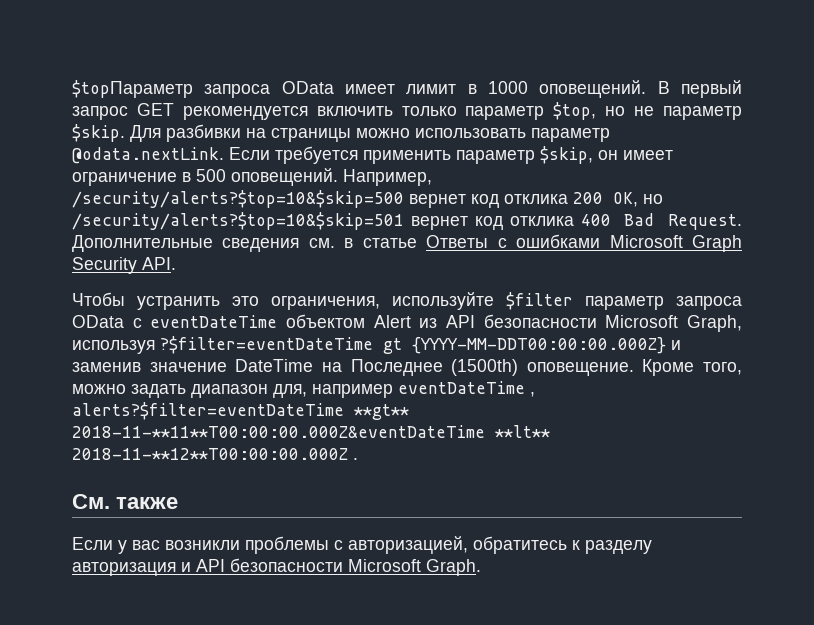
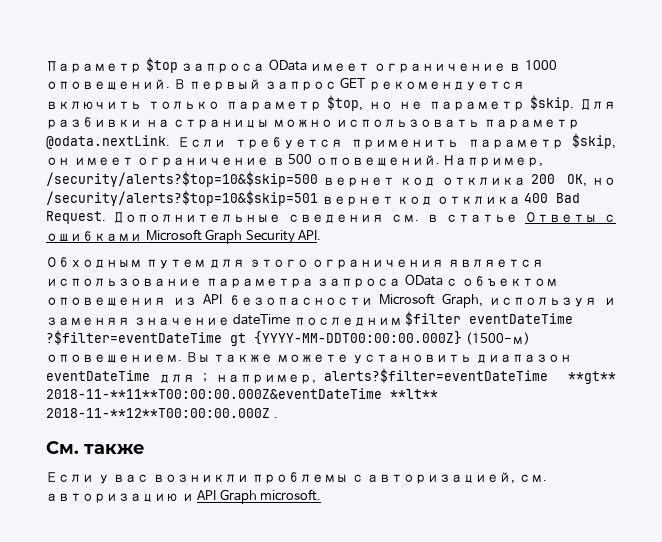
- $topПараметр запроса OData имеет лимит в 1000 оповещений.
+ Параметр $top запроса OData имеет ограничение в 1000 оповещений.
- Чтобы устранить это ограничения, используйте $filter параметр запроса OData с eventDateTime объектом Alert из API безопасности Microsoft Graph, используя ?$filter=eventDateTime gt {YYYY-MM-DDT00:00:00.000Z} и заменив значение DateTime на Последнее (1500th) оповещение. Кроме того, можно задать диапазон для, например eventDateTime , alerts?$filter=eventDateTime **gt** 2018-11-**11**T00:00:00.000Z&eventDateTime **lt** 2018-11-**12**T00:00:00.000Z .
+ Обходным путем для этого ограничения является использование параметра запроса OData с объектом оповещения из API безопасности Microsoft Graph, используя и заменяя значение dateTime последним $filter eventDateTime ?$filter=eventDateTime gt {YYYY-MM-DDT00:00:00.000Z} (1500-м) оповещением. Вы также можете установить диапазон eventDateTime для ; например, alerts?$filter=eventDateTime **gt** 2018-11-**11**T00:00:00.000Z&eventDateTime **lt** 2018-11-**12**T00:00:00.000Z .
- Если у вас возникли проблемы с авторизацией, обратитесь к разделу авторизация и API безопасности Microsoft Graph.
+ Если у вас возникли проблемы с авторизацией, см. авторизацию и API Graph microsoft.

